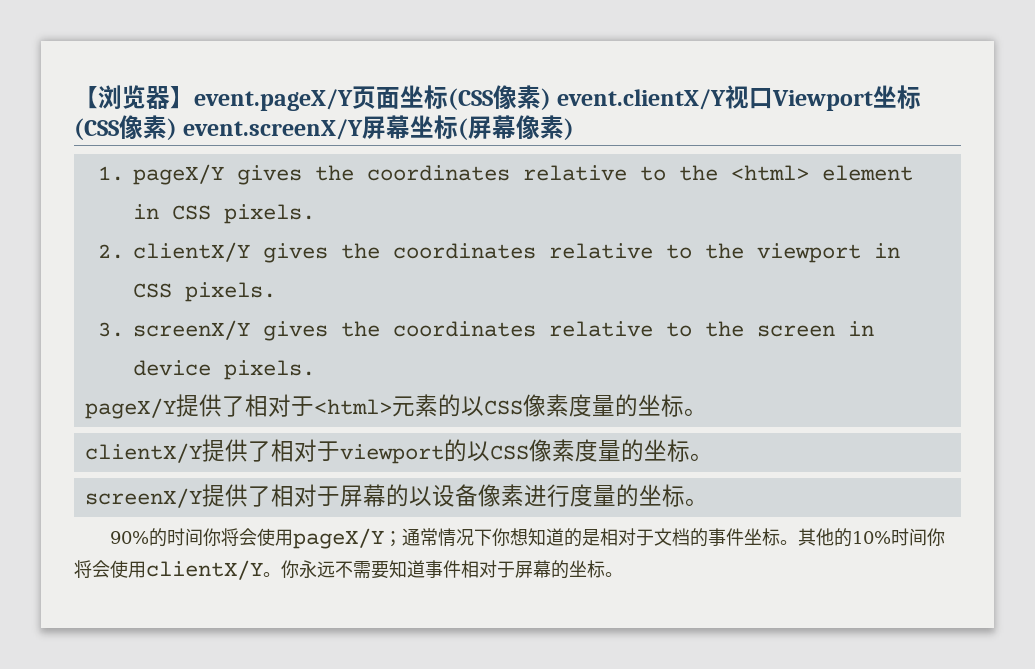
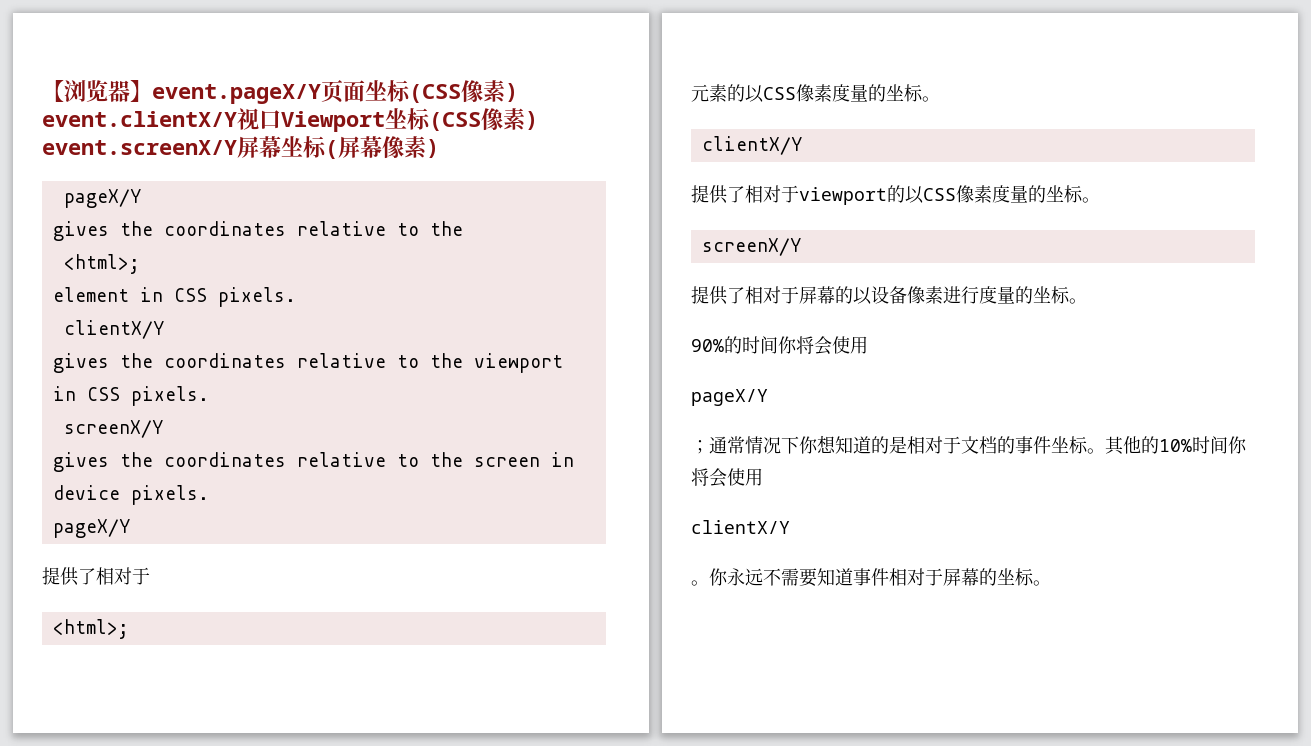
  【浏览器】event.pageX/Y页面坐标(CSS像素) event.clientX/Y视口Viewport坐标(CSS像素) event.screenX/Y屏幕坐标(屏幕像素)
- 1. pageX/Y gives the coordinates relative to the <html> element in CSS pixels.
- 2. clientX/Y gives the coordinates relative to the viewport in CSS pixels.
- 3. screenX/Y gives the coordinates relative to the screen in device pixels.
- pageX/Y提供了相对于<html>元素的以CSS像素度量的坐标。
- clientX/Y提供了相对于viewport的以CSS像素度量的坐标。
- screenX/Y提供了相对于屏幕的以设备像素进行度量的坐标。
+ pageX/Y
+ gives the coordinates relative to the
+ <html>;
+ element in CSS pixels.
+ clientX/Y
+ gives the coordinates relative to the viewport in CSS pixels.
+ screenX/Y
+ gives the coordinates relative to the screen in device pixels.
+ pageX/Y
+ 提供了相对于
+ <html>;
+ 元素的以CSS像素度量的坐标。
+ clientX/Y
+ 提供了相对于viewport的以CSS像素度量的坐标。
+ screenX/Y
+ 提供了相对于屏幕的以设备像素进行度量的坐标。
- 90%的时间你将会使用pageX/Y；通常情况下你想知道的是相对于文档的事件坐标。
+ 90%的时间你将会使用
+ pageX/Y
+ ；通常情况下你想知道的是相对于文档的事件坐标。
- 其他的10%时间你将会使用clientX/Y。
+ 其他的10%时间你将会使用
+ clientX/Y
+ 。

